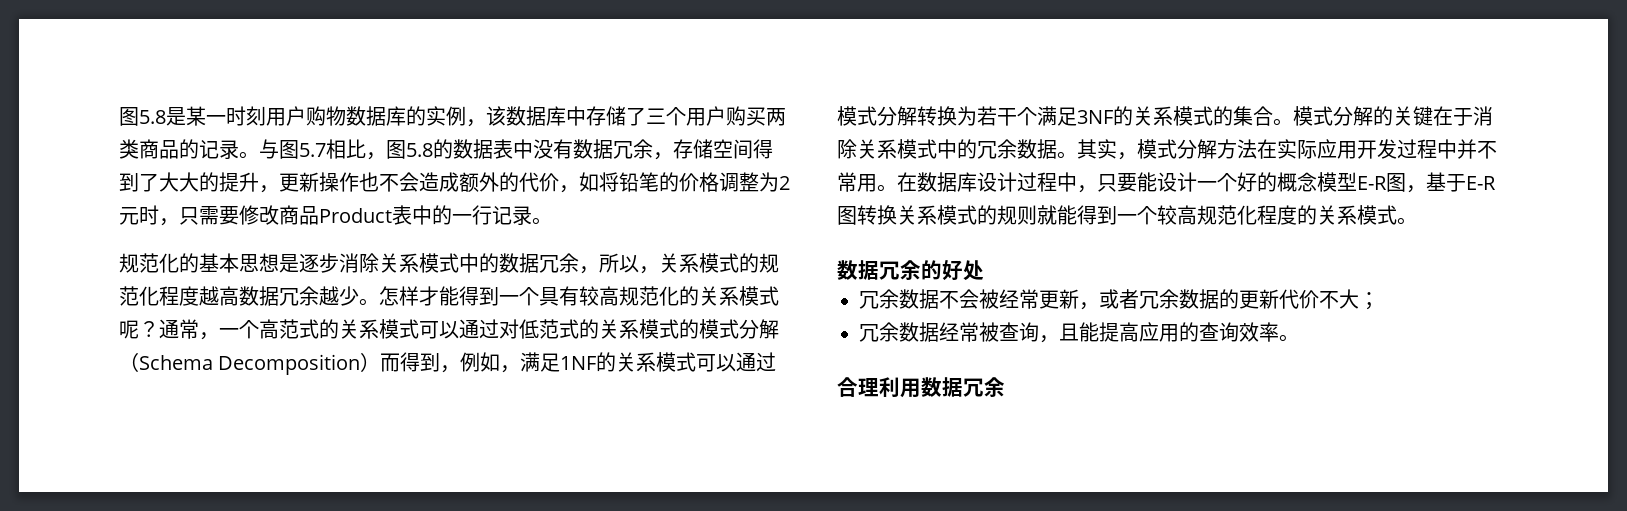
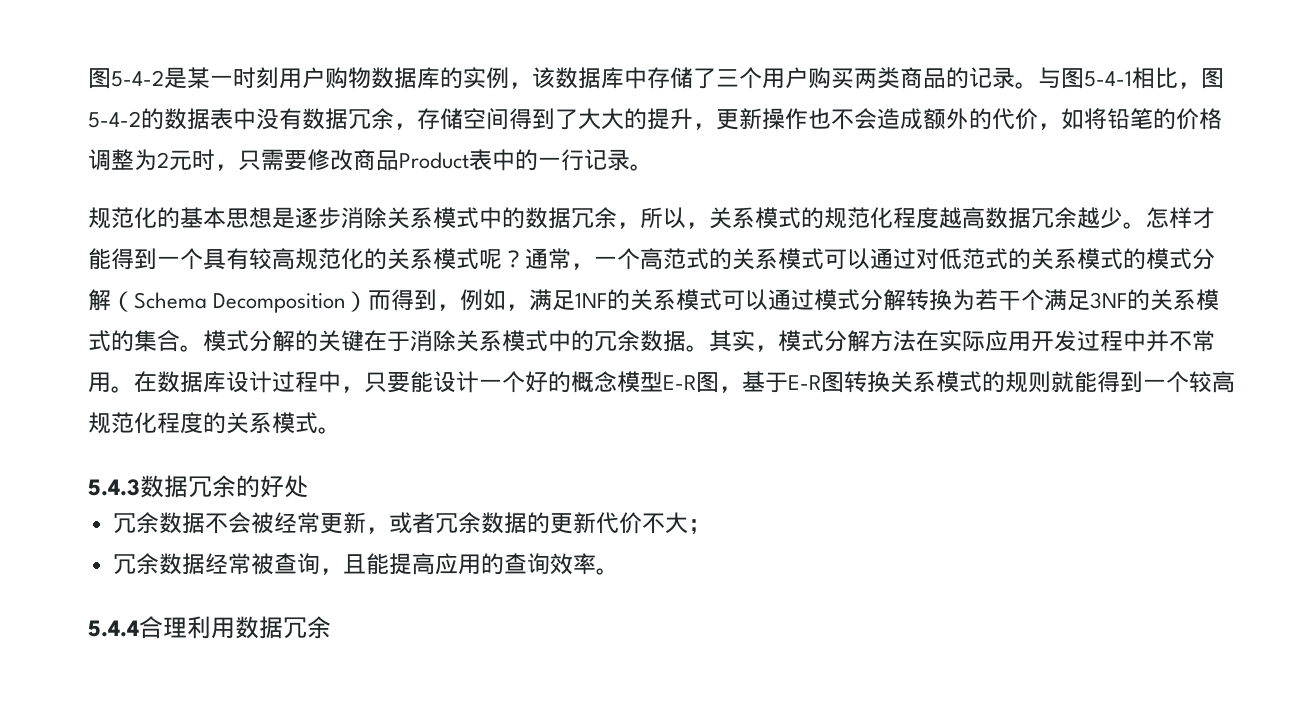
- 图5.8是某一时刻用户购物数据库的实例，该数据库中存储了三个用户购买两类商品的记录。
+ 图5-4-2是某一时刻用户购物数据库的实例，该数据库中存储了三个用户购买两类商品的记录。
- 与图5.7相比，图5.8的数据表中没有数据冗余，存储空间得到了大大的提升，更新操作也不会造成额外的代价，如将铅笔的价格调整为2元时，只需要修改商品Product表中的一行记录。
+ 与图5-4-1相比，图5-4-2的数据表中没有数据冗余，存储空间得到了大大的提升，更新操作也不会造成额外的代价，如将铅笔的价格调整为2元时，只需要修改商品Product表中的一行记录。
- 数据冗余的好处
+ 5.4.3数据冗余的好处
- 合理利用数据冗余
+ 5.4.4合理利用数据冗余

